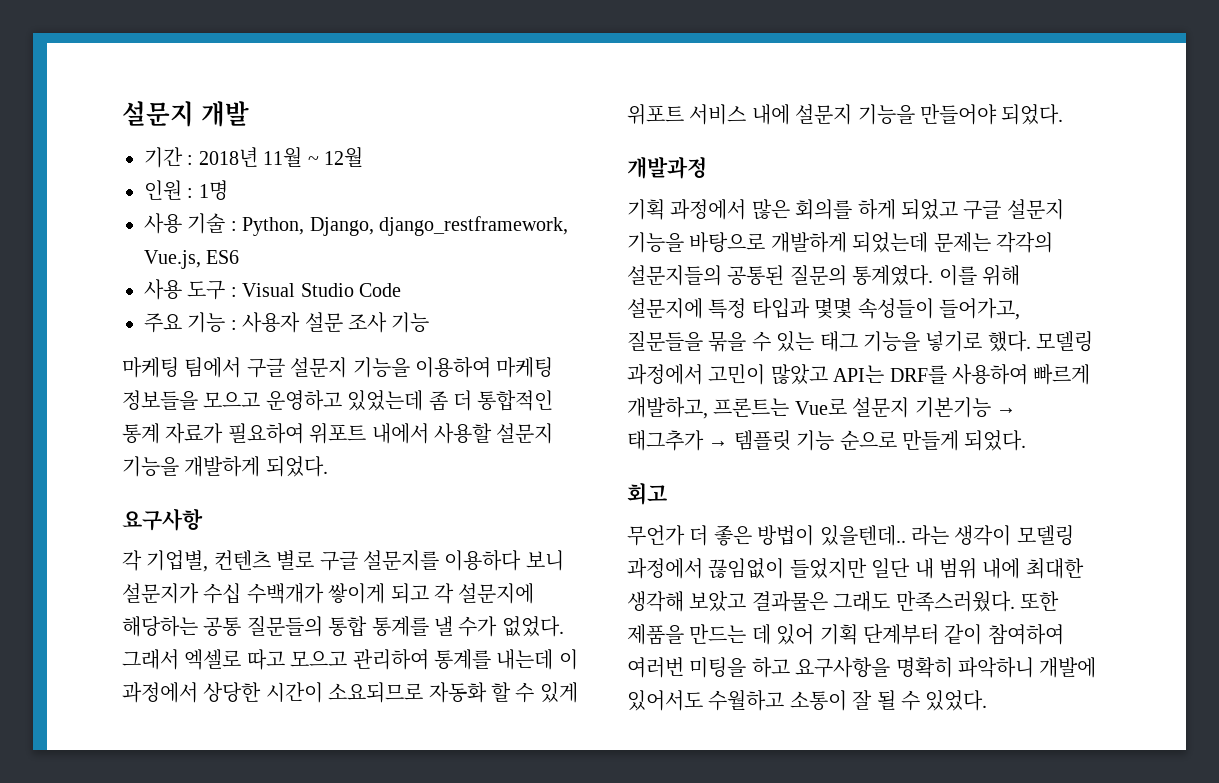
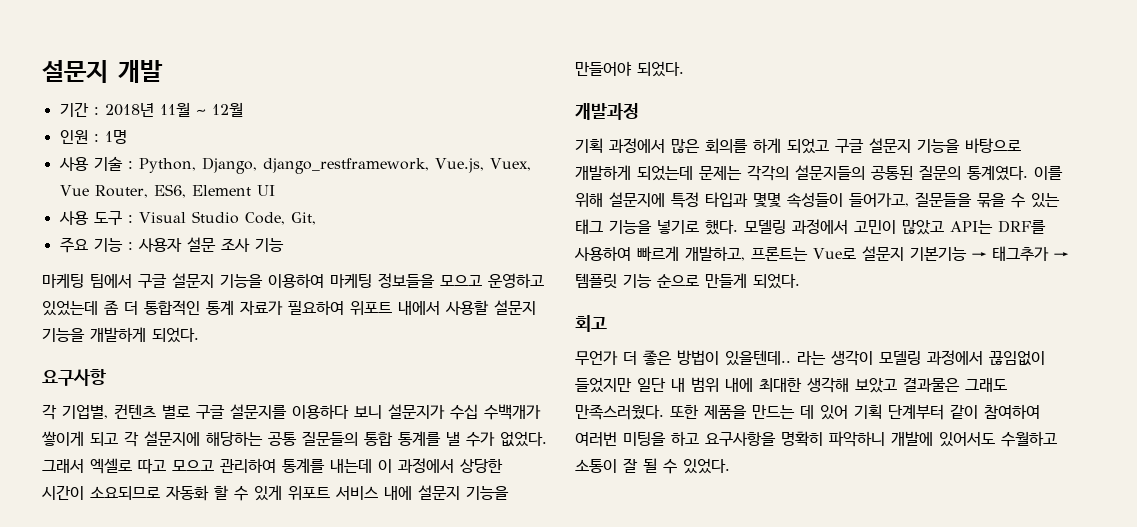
- 사용 기술 : Python, Django, django_restframework, Vue.js, ES6
+ 사용 기술 : Python, Django, django_restframework, Vue.js, Vuex, Vue Router, ES6, Element UI
- 사용 도구 : Visual Studio Code
+ 사용 도구 : Visual Studio Code, Git,

